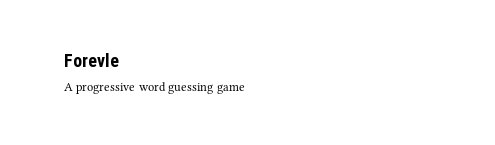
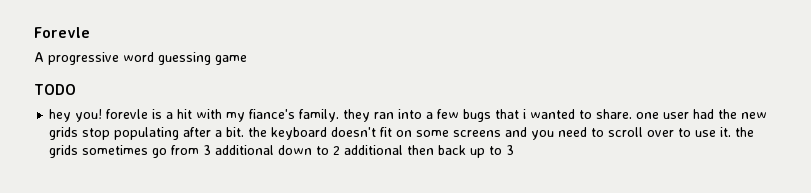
+ TODO
+ hey you! forevle is a hit with my fiance's family. they ran into a few bugs that i wanted to share. one user had the new grids stop populating after a bit. the keyboard doesn't fit on some screens and you need to scroll over to use it. the grids sometimes go from 3 additional down to 2 additional then back up to 3

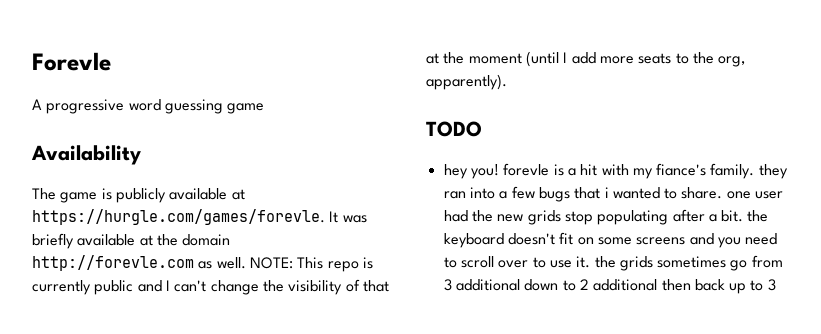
+ Availability
+ The game is publicly available at https://hurgle.com/games/forevle. It was briefly available at the domain http://forevle.com as well. NOTE: This repo is currently public and I can't change the visibility of that at the moment (until I add more seats to the org, apparently).

